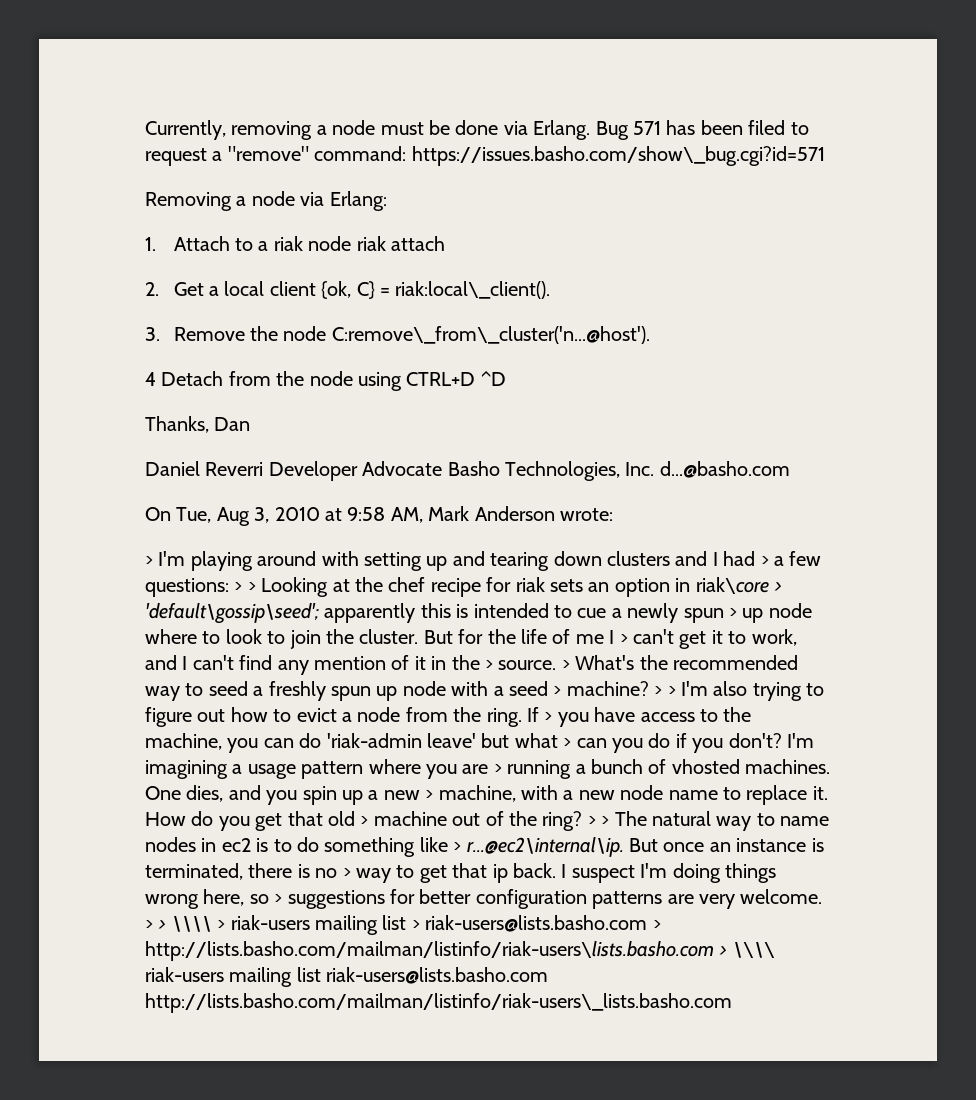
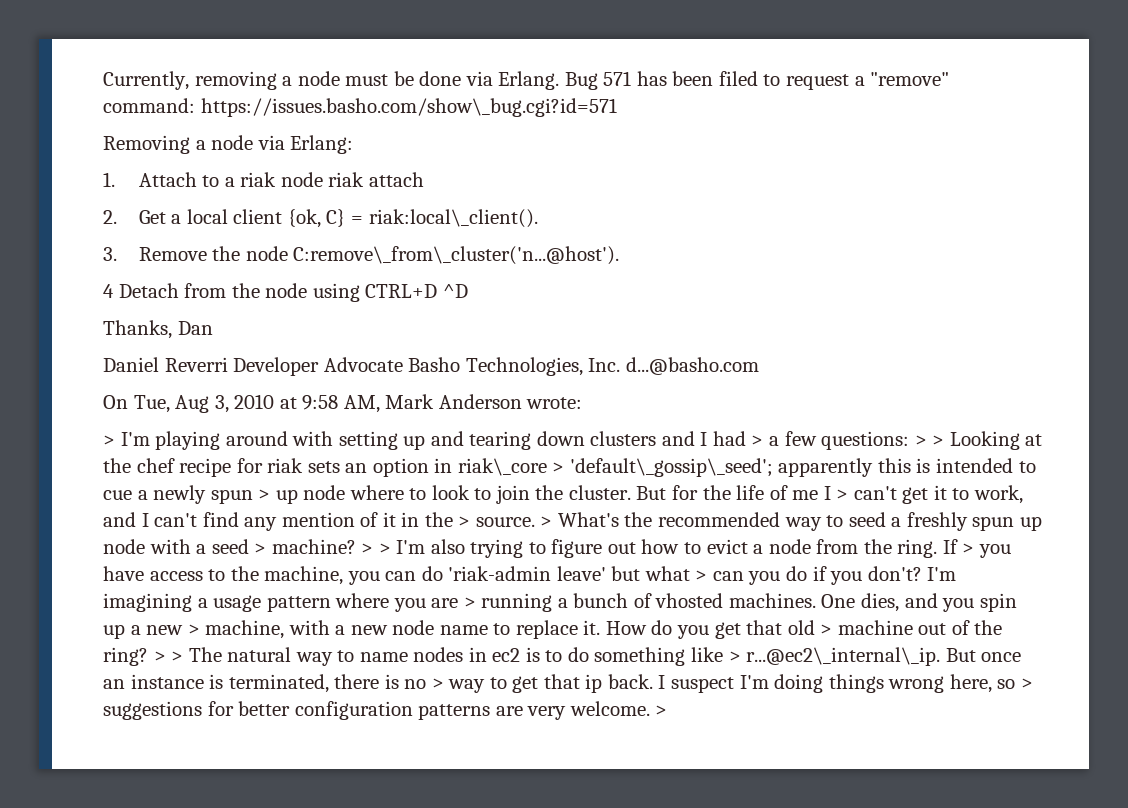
- > I'm playing around with setting up and tearing down clusters and I had > a few questions: > > Looking at the chef recipe for riak sets an option in riak\core > 'default\gossip\seed'; apparently this is intended to cue a newly spun > up node where to look to join the cluster.
+ > I'm playing around with setting up and tearing down clusters and I had > a few questions: > > Looking at the chef recipe for riak sets an option in riak\_core > 'default\_gossip\_seed'; apparently this is intended to cue a newly spun > up node where to look to join the cluster.
- > > The natural way to name nodes in ec2 is to do something like > r...@ec2\internal\ip. But once an instance is terminated, there is no > way to get that ip back.
+ > > The natural way to name nodes in ec2 is to do something like > r...@ec2\_internal\_ip. But once an instance is terminated, there is no > way to get that ip back.
- I suspect I'm doing things wrong here, so > suggestions for better configuration patterns are very welcome. > > \\\\ > riak-users mailing list > riak-users@lists.basho.com > http://lists.basho.com/mailman/listinfo/riak-users\lists.basho.com > \\\\ riak-users mailing list riak-users@lists.basho.com http://lists.basho.com/mailman/listinfo/riak-users\_lists.basho.com
+ I suspect I'm doing things wrong here, so > suggestions for better configuration patterns are very welcome. >

